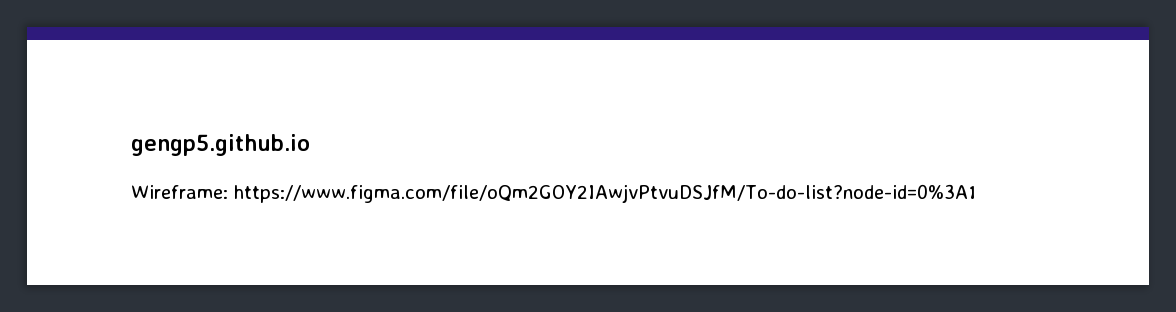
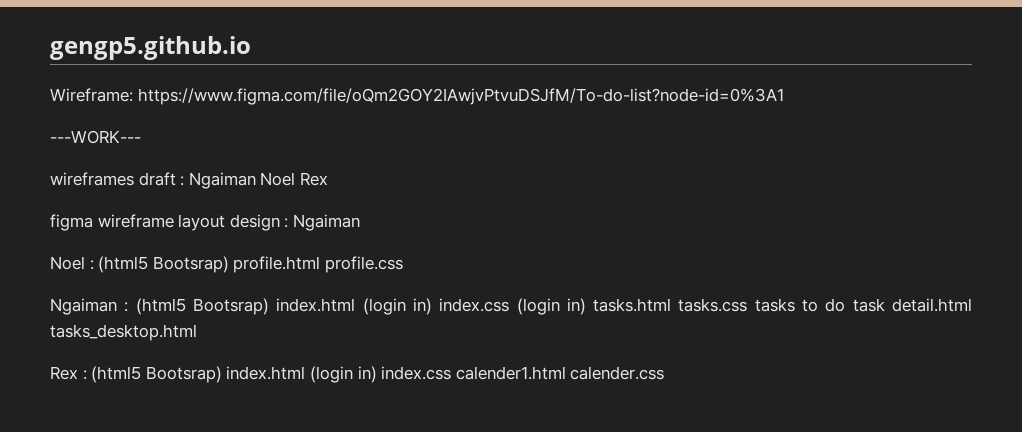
+ ---WORK---
+ wireframes draft : Ngaiman Noel Rex
+ figma wireframe layout design : Ngaiman
+ Noel : (html5 Bootsrap) profile.html profile.css
+ Ngaiman : (html5 Bootsrap) index.html (login in) index.css (login in) tasks.html tasks.css tasks to do task detail.html tasks_desktop.html
+ Rex : (html5 Bootsrap) index.html (login in) index.css calender1.html calender.css

